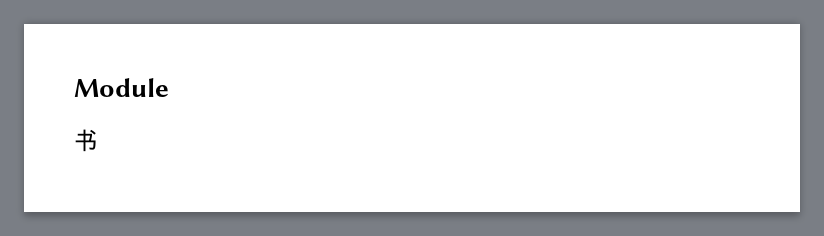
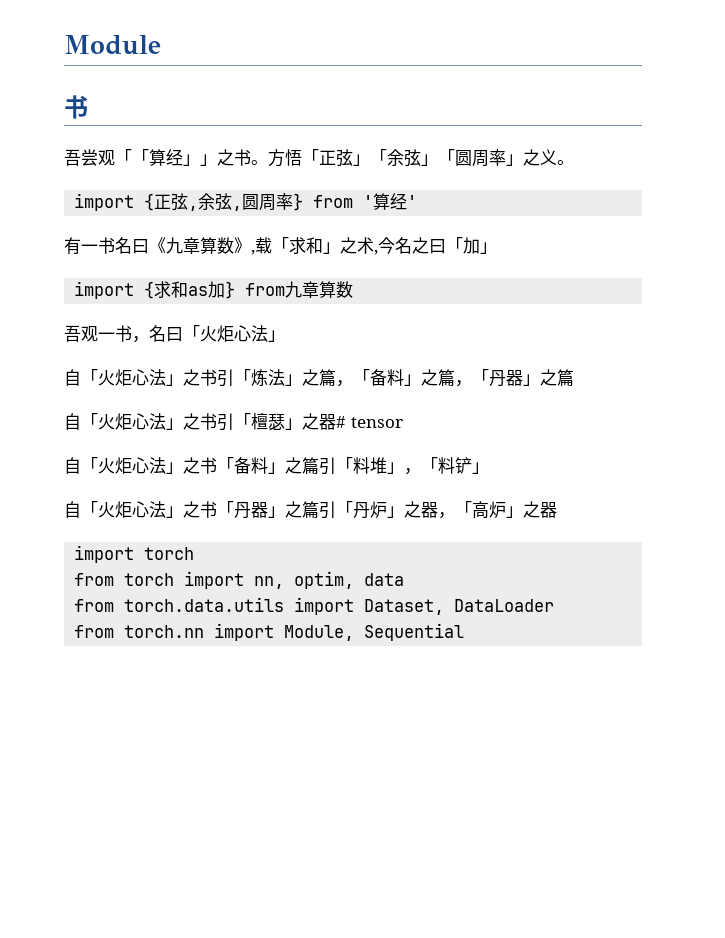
+ 吾尝观「「算经」」之书。方悟「正弦」「余弦」「圆周率」之义。
+ import {正弦,余弦,圆周率} from '算经'
+ 有一书名曰《九章算数》,载「求和」之术,今名之曰「加」
+ import {求和as加} from九章算数
+ 吾观一书，名曰「火炬心法」
+ 自「火炬心法」之书引「炼法」之篇，「备料」之篇，「丹器」之篇
+ 自「火炬心法」之书引「檀瑟」之器# tensor
+ 自「火炬心法」之书「备料」之篇引「料堆」，「料铲」
+ 自「火炬心法」之书「丹器」之篇引「丹炉」之器，「高炉」之器
+ import torch
+ from torch import nn, optim, data
+ from torch.data.utils import Dataset, DataLoader
+ from torch.nn import Module, Sequential

